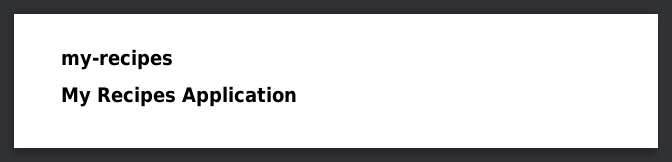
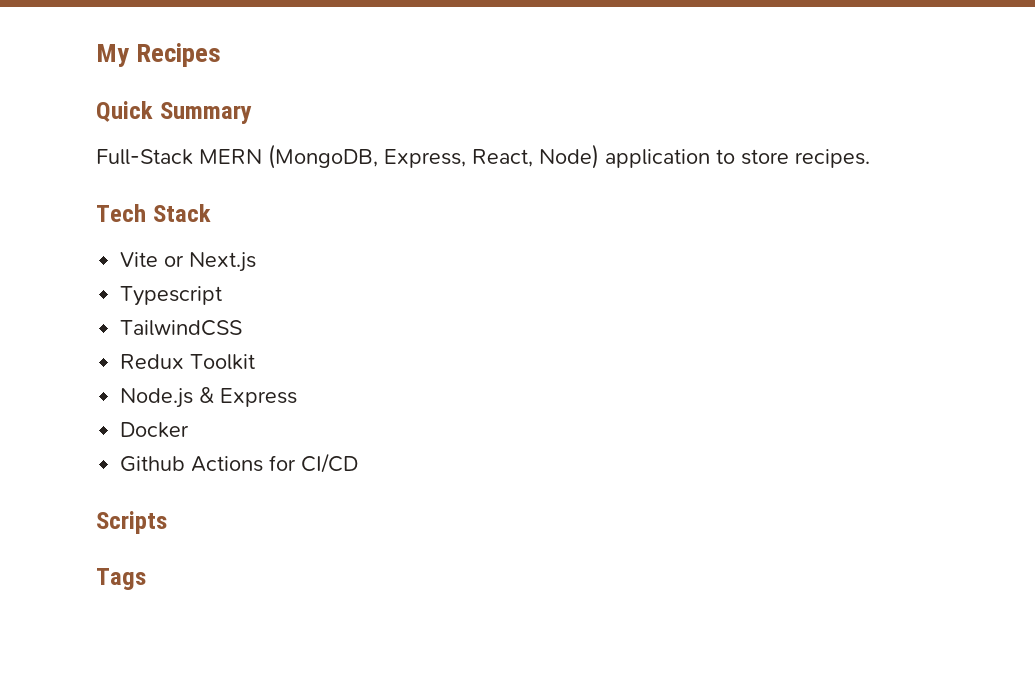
- my-recipes
- My Recipes Application
+ My Recipes
+ Quick Summary
+ Full-Stack MERN (MongoDB, Express, React, Node) application to store recipes.
+ Tech Stack
+ Vite or Next.js
+ Typescript
+ TailwindCSS
+ Redux Toolkit
+ Node.js & Express
+ Docker
+ Github Actions for CI/CD
+ Scripts
+ Tags

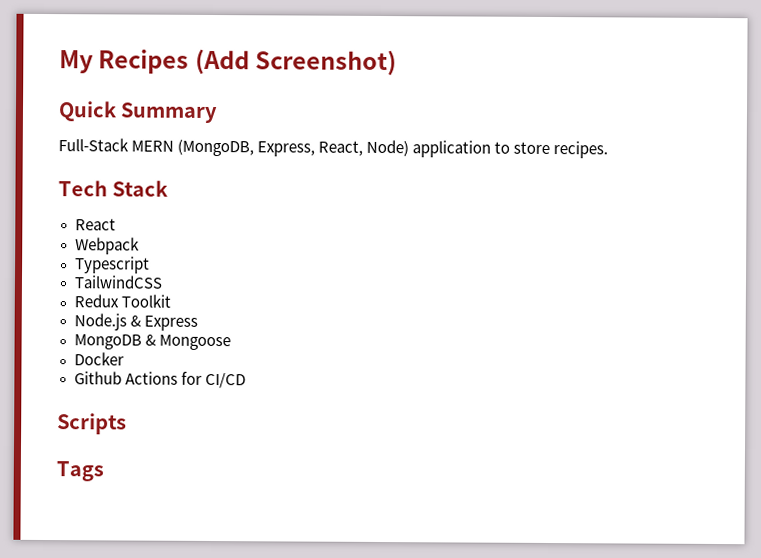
- My Recipes
+ My Recipes (Add Screenshot)
- Vite or Next.js
+ React
+ Webpack
+ MongoDB & Mongoose

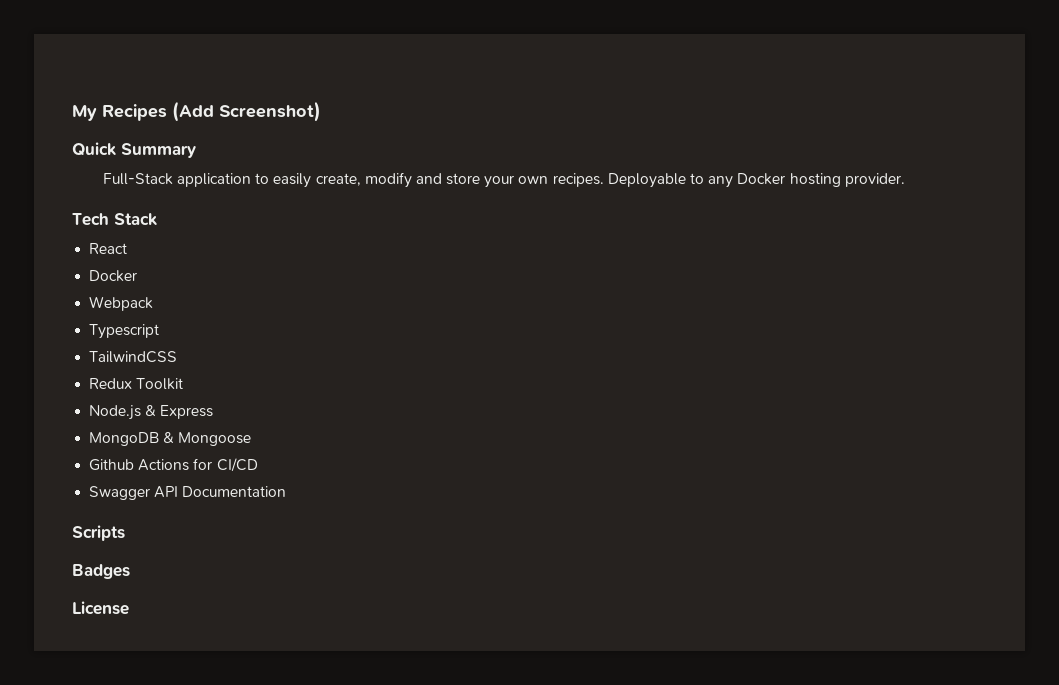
- Full-Stack MERN (MongoDB, Express, React, Node) application to store recipes.
+ Full-Stack application to easily create, modify and store your own recipes. Deployable to any Docker hosting provider.
  React
+ Docker
- Docker
+ Swagger API Documentation
- Tags
+ Badges
+ License

